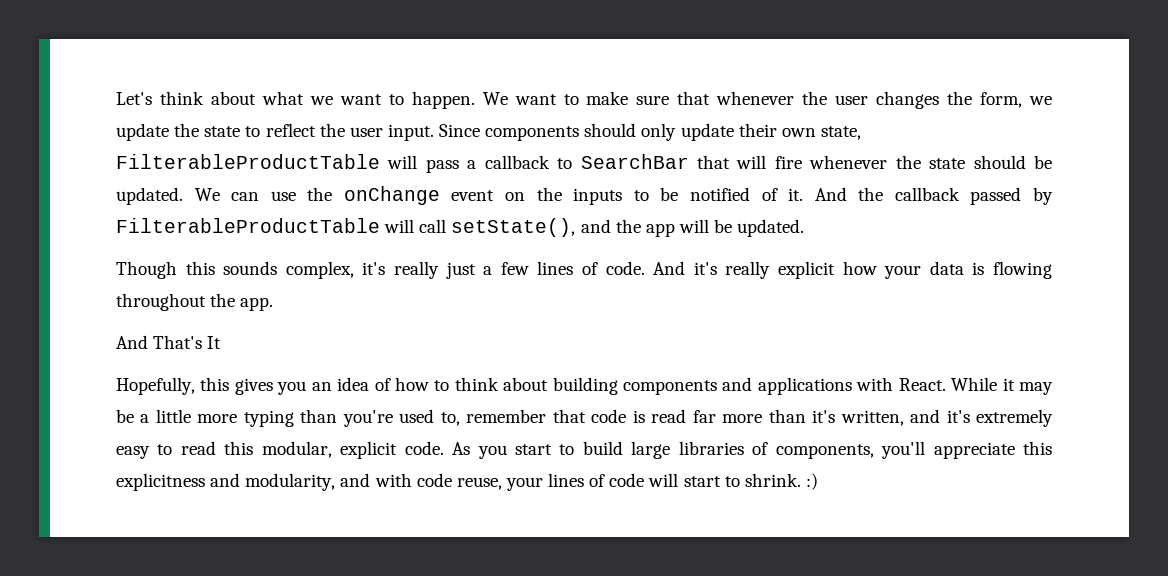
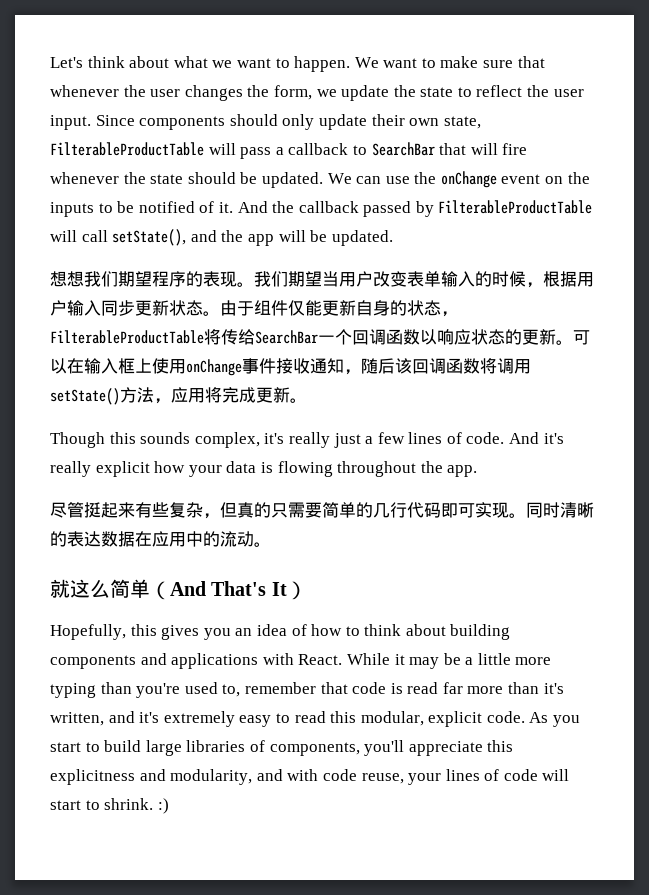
+ 想想我们期望程序的表现。我们期望当用户改变表单输入的时候，根据用户输入同步更新状态。由于组件仅能更新自身的状态，FilterableProductTable将传给SearchBar一个回调函数以响应状态的更新。可以在输入框上使用onChange事件接收通知，随后该回调函数将调用setState()方法，应用将完成更新。
- And That's It
+ 尽管挺起来有些复杂，但真的只需要简单的几行代码即可实现。同时清晰的表达数据在应用中的流动。
+ 就这么简单（And That's It）

